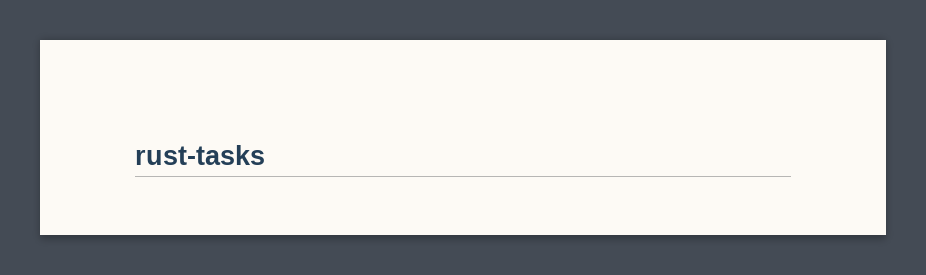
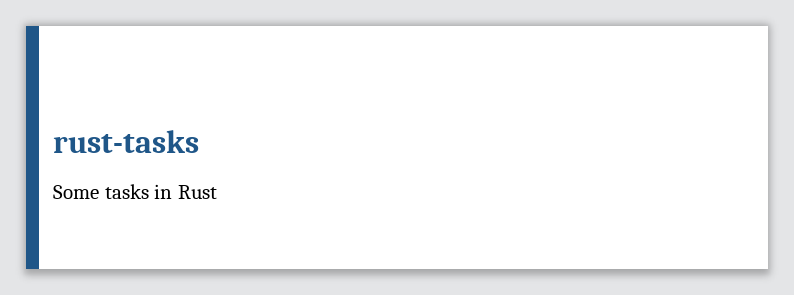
+ Some tasks in Rust

